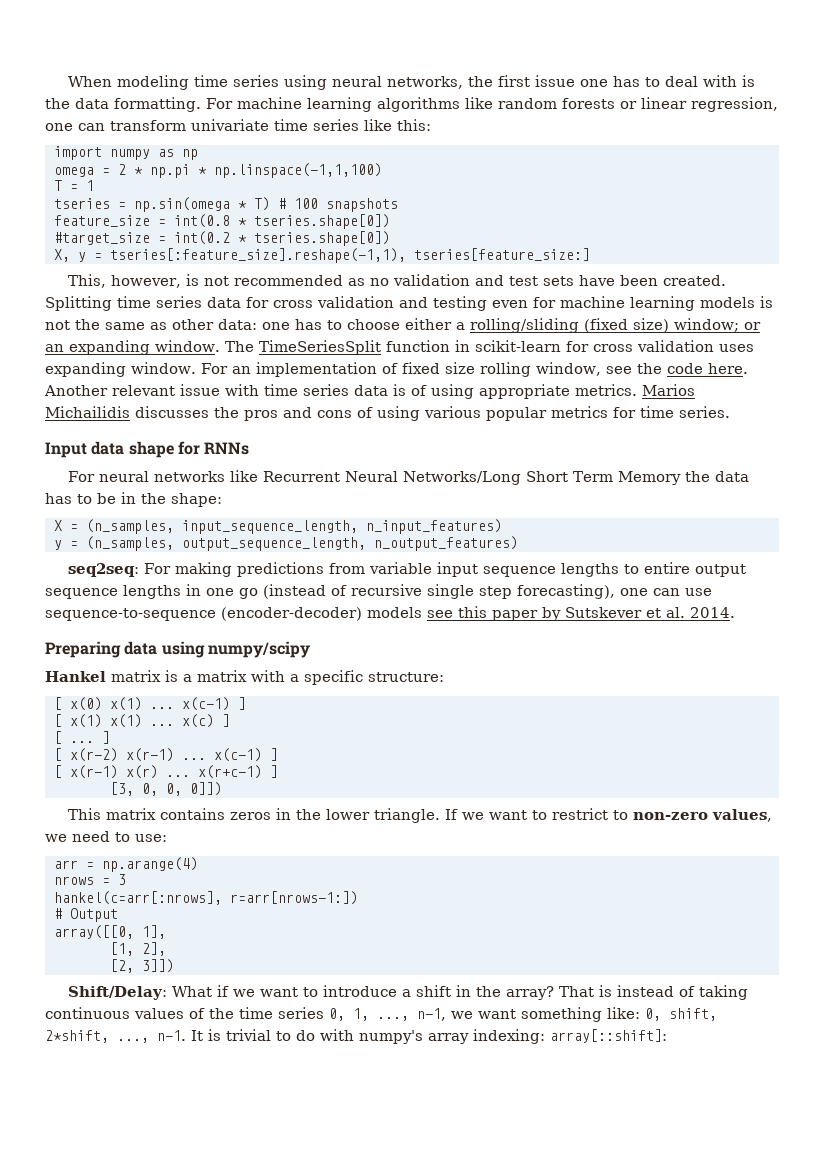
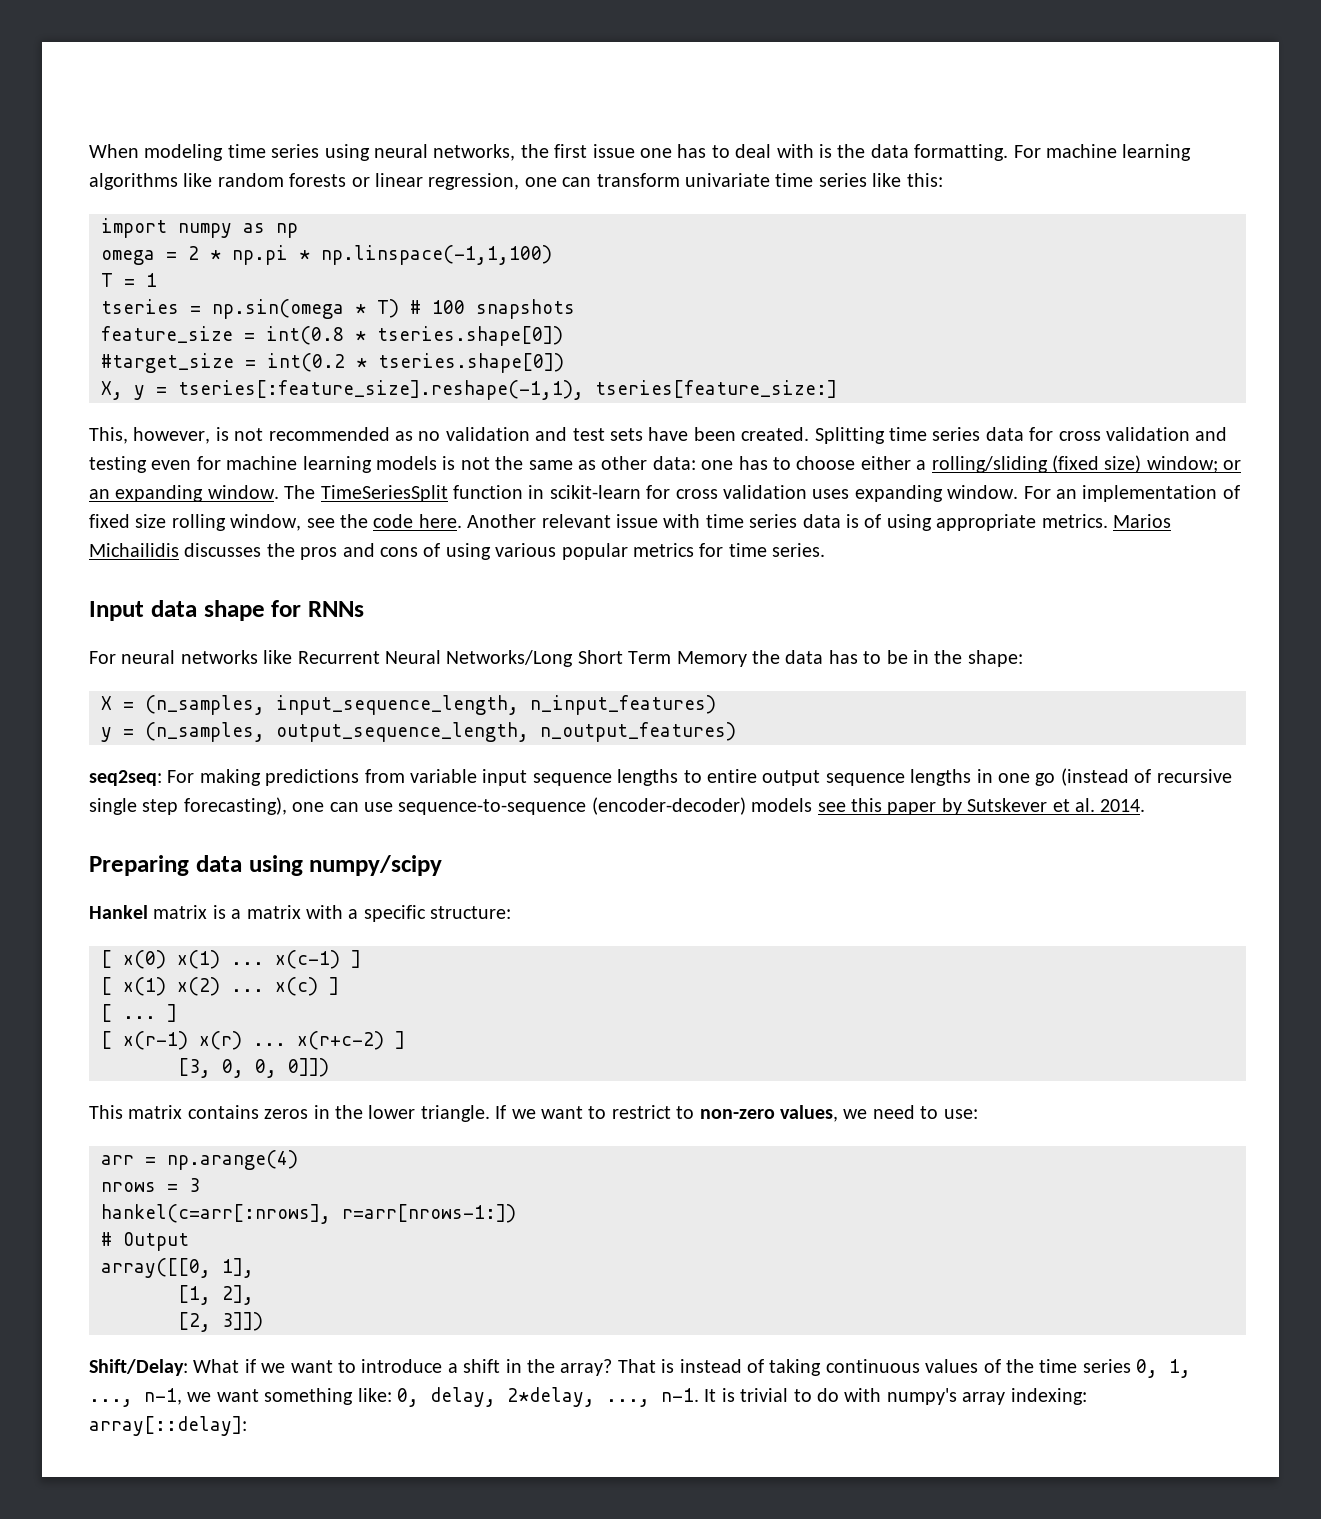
- [ x(1) x(1) ... x(c) ]
+ [ x(1) x(2) ... x(c) ]
- [ x(r-2) x(r-1) ... x(c-1) ]
- [ x(r-1) x(r) ... x(r+c-1) ]
+ [ x(r-1) x(r) ... x(r+c-2) ]
- That is instead of taking continuous values of the time series 0, 1, ..., n-1, we want something like: 0, shift, 2*shift, ..., n-1.
+ That is instead of taking continuous values of the time series 0, 1, ..., n-1, we want something like: 0, delay, 2*delay, ..., n-1.
- It is trivial to do with numpy's array indexing: array[::shift]:
+ It is trivial to do with numpy's array indexing: array[::delay]:

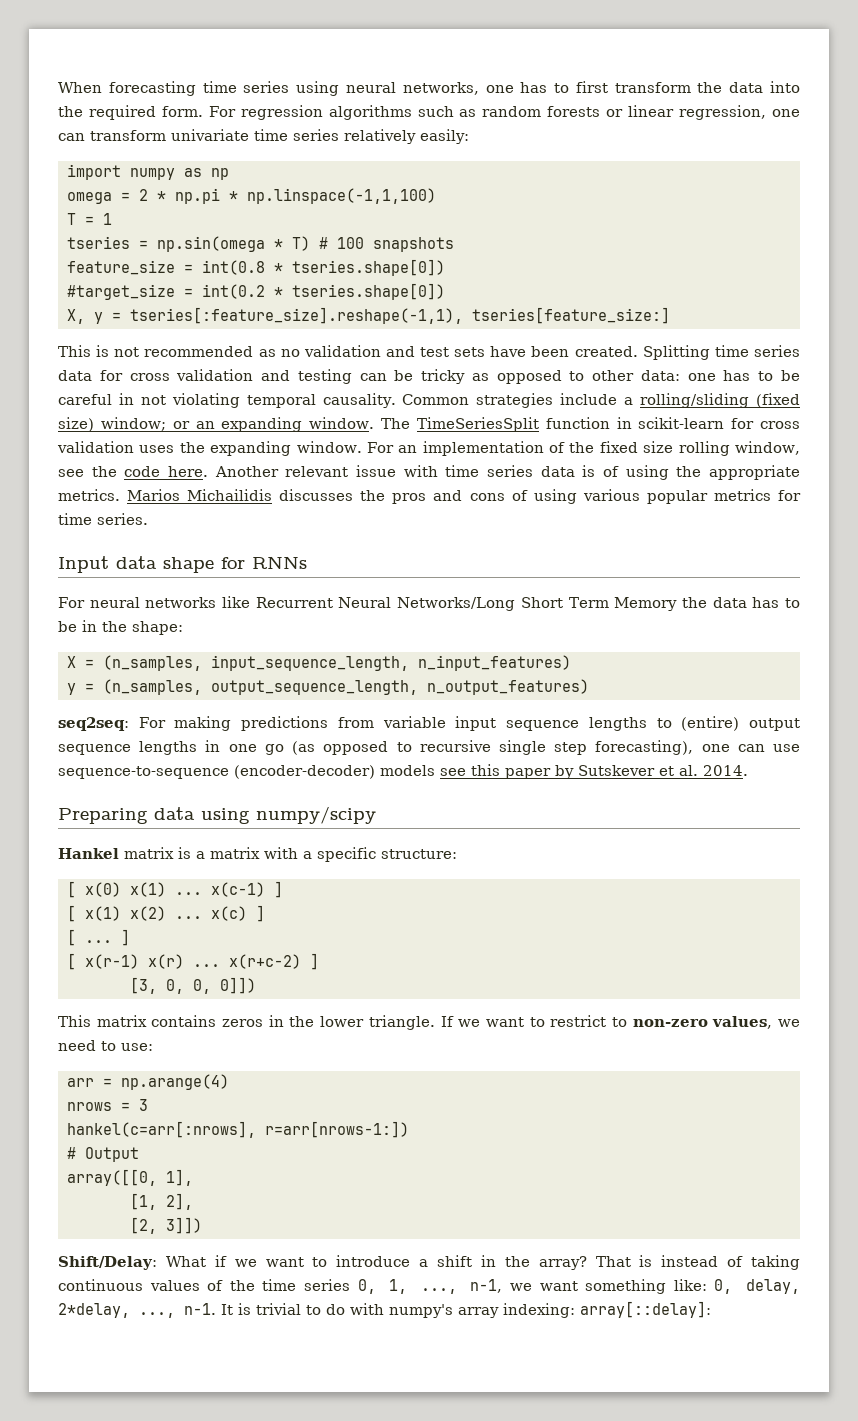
- When modeling time series using neural networks, the first issue one has to deal with is the data formatting. For machine learning algorithms like random forests or linear regression, one can transform univariate time series like this:
+ When forecasting time series using neural networks, one has to first transform the data into the required form. For regression algorithms such as random forests or linear regression, one can transform univariate time series relatively easily:
- This, however, is not recommended as no validation and test sets have been created.
+ This is not recommended as no validation and test sets have been created.
- Splitting time series data for cross validation and testing even for machine learning models is not the same as other data: one has to choose either a rolling/sliding (fixed size) window; or an expanding window.
+ Splitting time series data for cross validation and testing can be tricky as opposed to other data: one has to be careful in not violating temporal causality. Common strategies include a rolling/sliding (fixed size) window; or an expanding window.
- The TimeSeriesSplit function in scikit-learn for cross validation uses expanding window.
+ The TimeSeriesSplit function in scikit-learn for cross validation uses the expanding window.
- For an implementation of fixed size rolling window, see the code here.
+ For an implementation of the fixed size rolling window, see the code here.
- Another relevant issue with time series data is of using appropriate metrics.
+ Another relevant issue with time series data is of using the appropriate metrics.
- seq2seq: For making predictions from variable input sequence lengths to entire output sequence lengths in one go (instead of recursive single step forecasting), one can use sequence-to-sequence (encoder-decoder) models see this paper by Sutskever et al. 2014.
+ seq2seq: For making predictions from variable input sequence lengths to (entire) output sequence lengths in one go (as opposed to recursive single step forecasting), one can use sequence-to-sequence (encoder-decoder) models see this paper by Sutskever et al. 2014.

